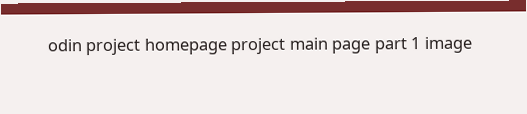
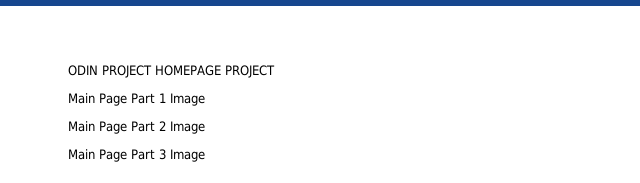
- odin project homepage project main page part 1 image
+ ODIN PROJECT HOMEPAGE PROJECT
+ Main Page Part 1 Image
+ Main Page Part 2 Image
+ Main Page Part 3 Image

